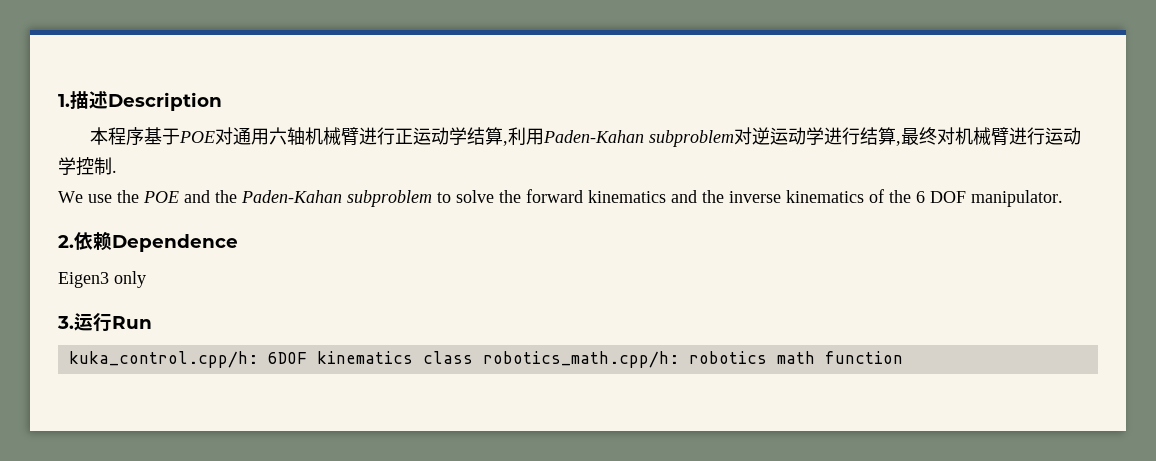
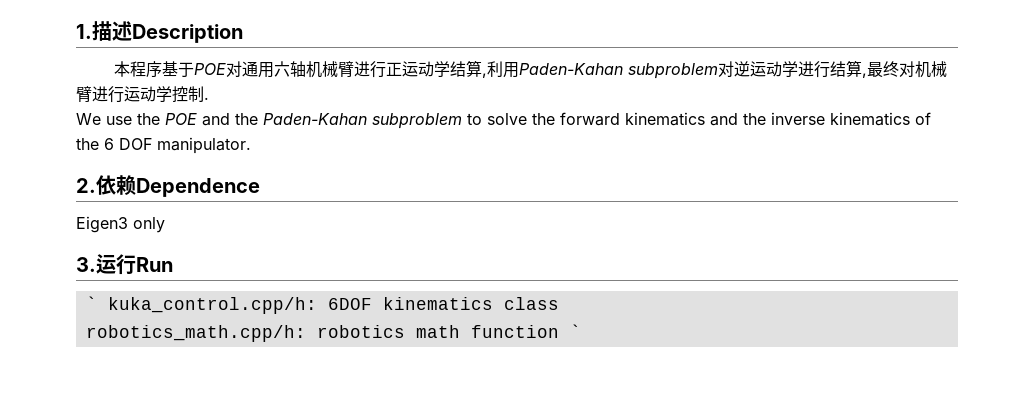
- kuka_control.cpp/h: 6DOF kinematics class robotics_math.cpp/h: robotics math function
+ ` kuka_control.cpp/h: 6DOF kinematics class
+ robotics_math.cpp/h: robotics math function `

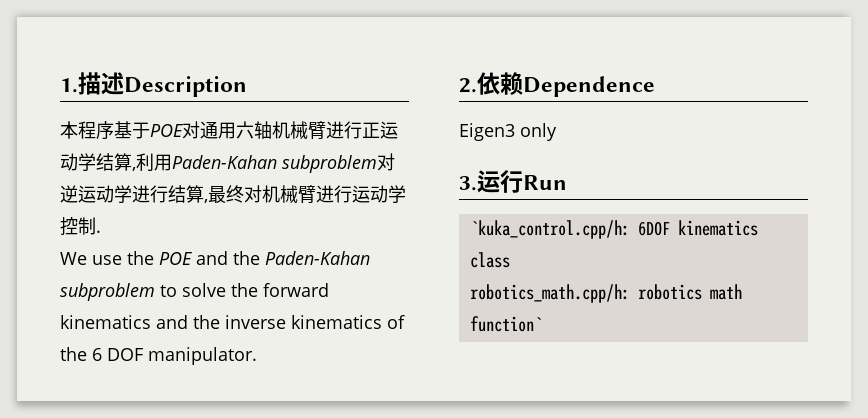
- ` kuka_control.cpp/h: 6DOF kinematics class
+ `kuka_control.cpp/h: 6DOF kinematics class
- robotics_math.cpp/h: robotics math function `
+ robotics_math.cpp/h: robotics math function`

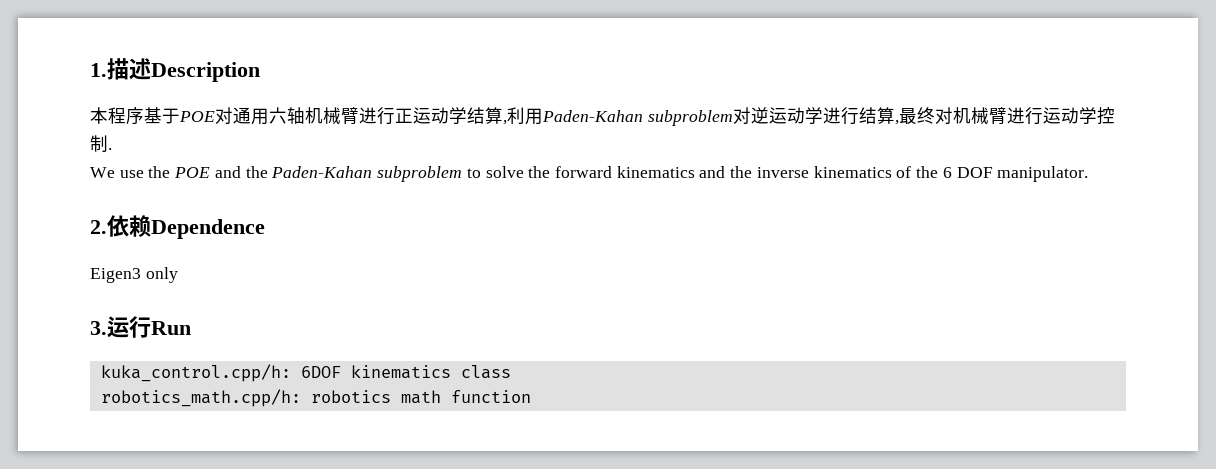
- `kuka_control.cpp/h: 6DOF kinematics class
+ kuka_control.cpp/h: 6DOF kinematics class
- robotics_math.cpp/h: robotics math function`
+ robotics_math.cpp/h: robotics math function

